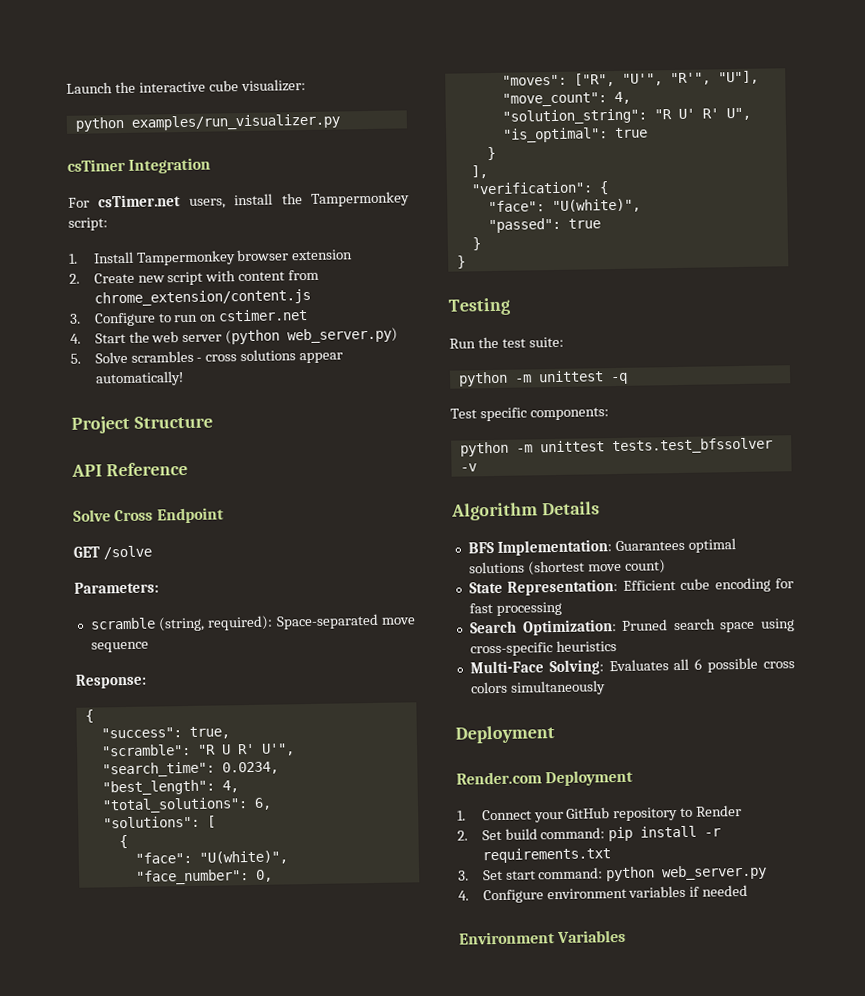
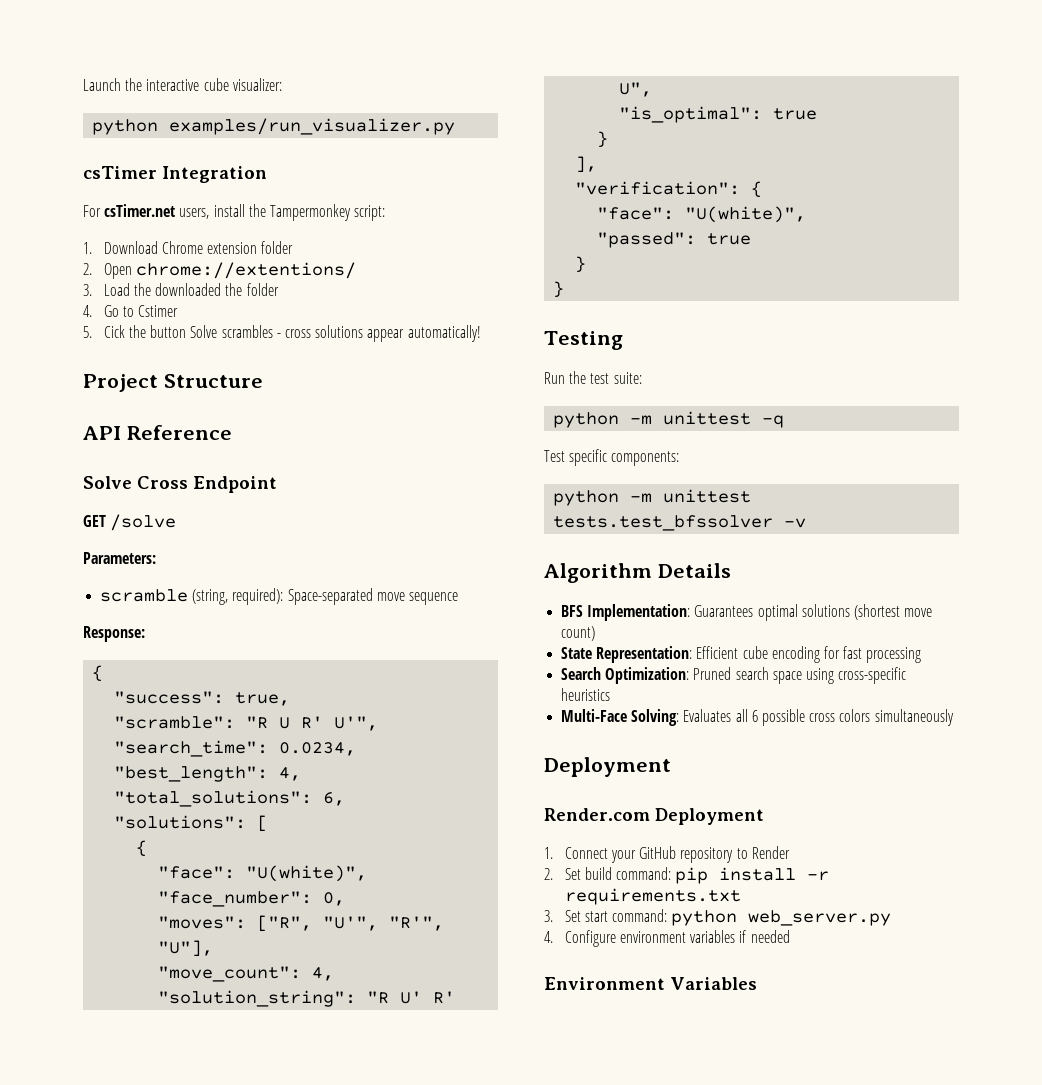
- 1. Install Tampermonkey browser extension
- 2. Create new script with content from chrome_extension/content.js
- 3. Configure to run on cstimer.net
- 4. Start the web server (python web_server.py)
- 5. Solve scrambles - cross solutions appear automatically!
+ 1. Download Chrome extension folder
+ 2. Open chrome://extentions/
+ 3. Load the downloaded the folder
+ 4. Go to Cstimer
+ 5. Cick the button Solve scrambles - cross solutions appear automatically!

